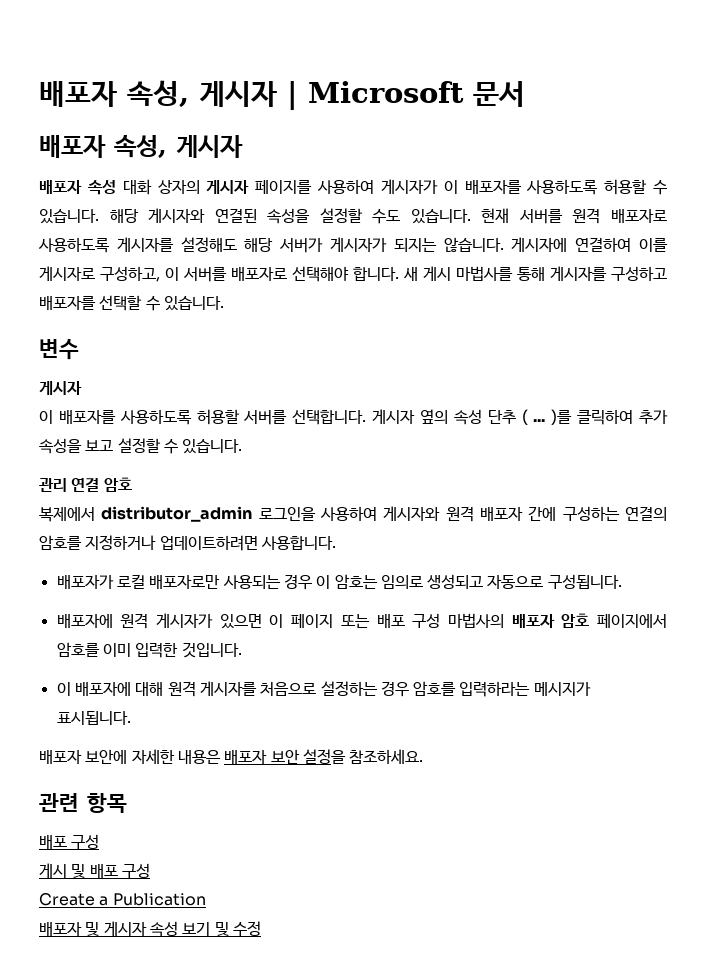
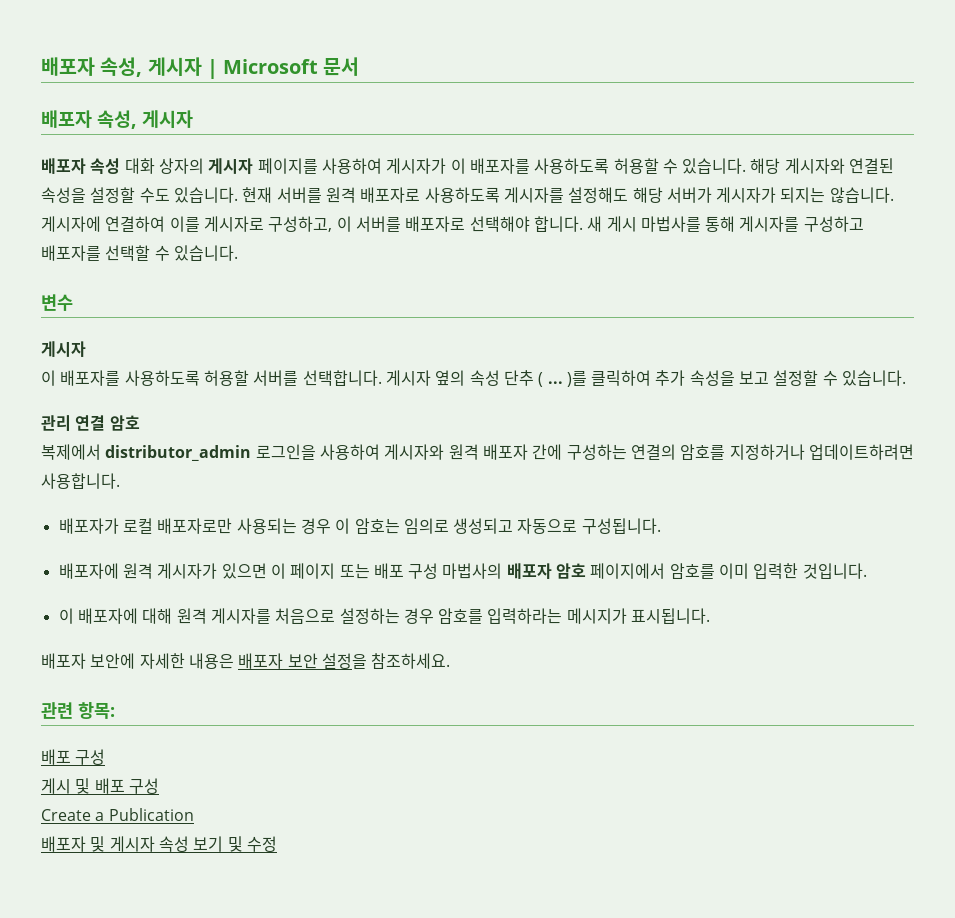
- 관련 항목
+ 관련 항목:

